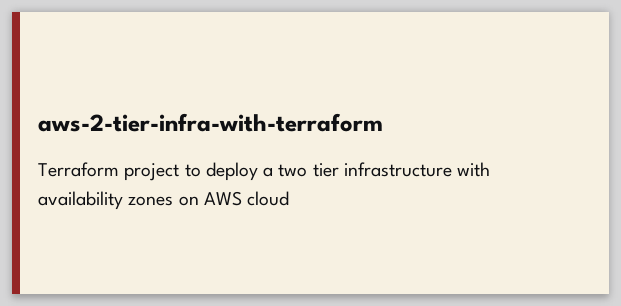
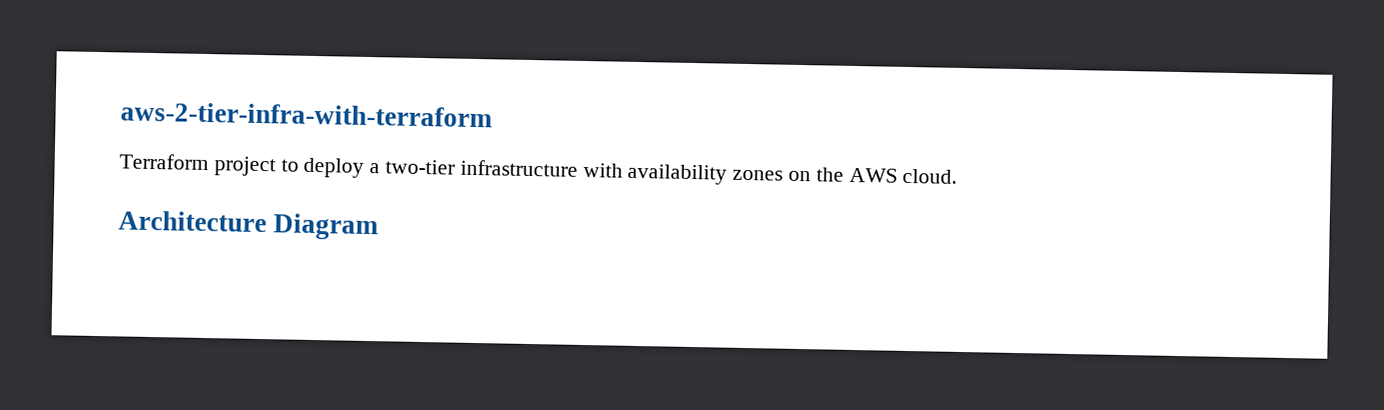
- Terraform project to deploy a two tier infrastructure with availability zones on AWS cloud
+ Terraform project to deploy a two-tier infrastructure with availability zones on the AWS cloud.
+ Architecture Diagram

